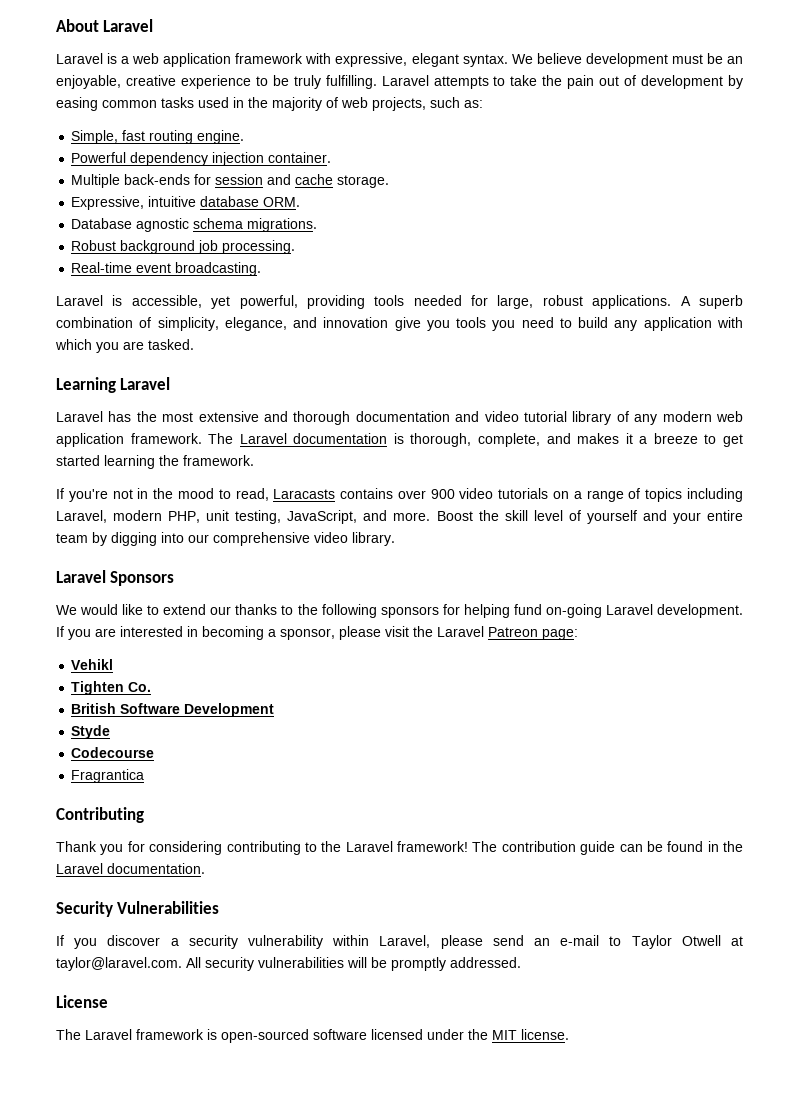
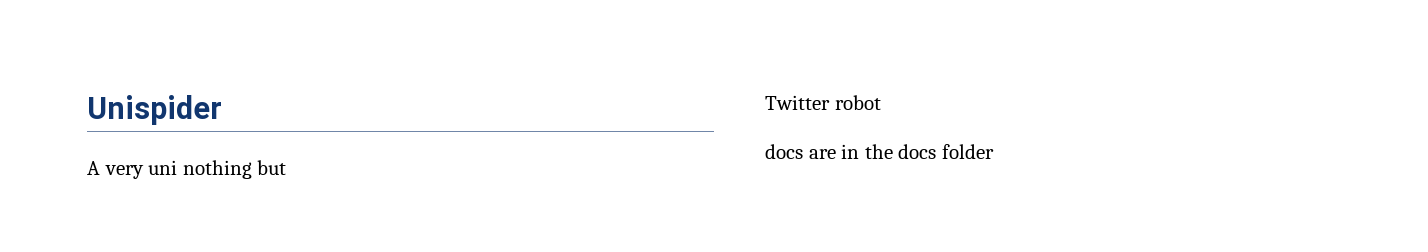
- About Laravel
- Laravel is a web application framework with expressive, elegant syntax. We believe development must be an enjoyable, creative experience to be truly fulfilling. Laravel attempts to take the pain out of development by easing common tasks used in the majority of web projects, such as:
- Simple, fast routing engine.
- Powerful dependency injection container.
- Multiple back-ends for session and cache storage.
- Expressive, intuitive database ORM.
- Database agnostic schema migrations.
- Robust background job processing.
- Real-time event broadcasting.
- Laravel is accessible, yet powerful, providing tools needed for large, robust applications. A superb combination of simplicity, elegance, and innovation give you tools you need to build any application with which you are tasked.
- Learning Laravel
- Laravel has the most extensive and thorough documentation and video tutorial library of any modern web application framework. The Laravel documentation is thorough, complete, and makes it a breeze to get started learning the framework.
- If you're not in the mood to read, Laracasts contains over 900 video tutorials on a range of topics including Laravel, modern PHP, unit testing, JavaScript, and more. Boost the skill level of yourself and your entire team by digging into our comprehensive video library.
- Laravel Sponsors
- We would like to extend our thanks to the following sponsors for helping fund on-going Laravel development. If you are interested in becoming a sponsor, please visit the Laravel Patreon page:
- Vehikl
- Tighten Co.
- British Software Development
- Styde
- Codecourse
- Fragrantica
- Contributing
- Thank you for considering contributing to the Laravel framework! The contribution guide can be found in the Laravel documentation.
- Security Vulnerabilities
- If you discover a security vulnerability within Laravel, please send an e-mail to Taylor Otwell at taylor@laravel.com. All security vulnerabilities will be promptly addressed.
- License
- The Laravel framework is open-sourced software licensed under the MIT license.
+ Unispider
+ A very uni nothing but
+ Twitter robot
+ docs are in the docs folder

